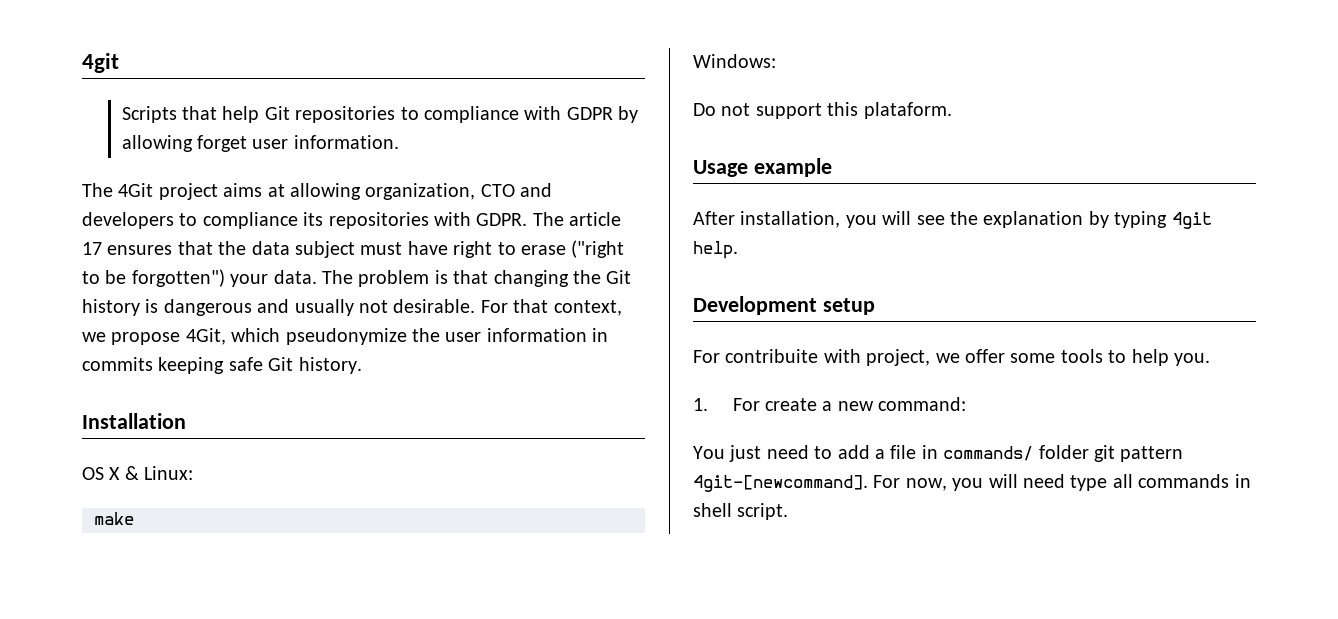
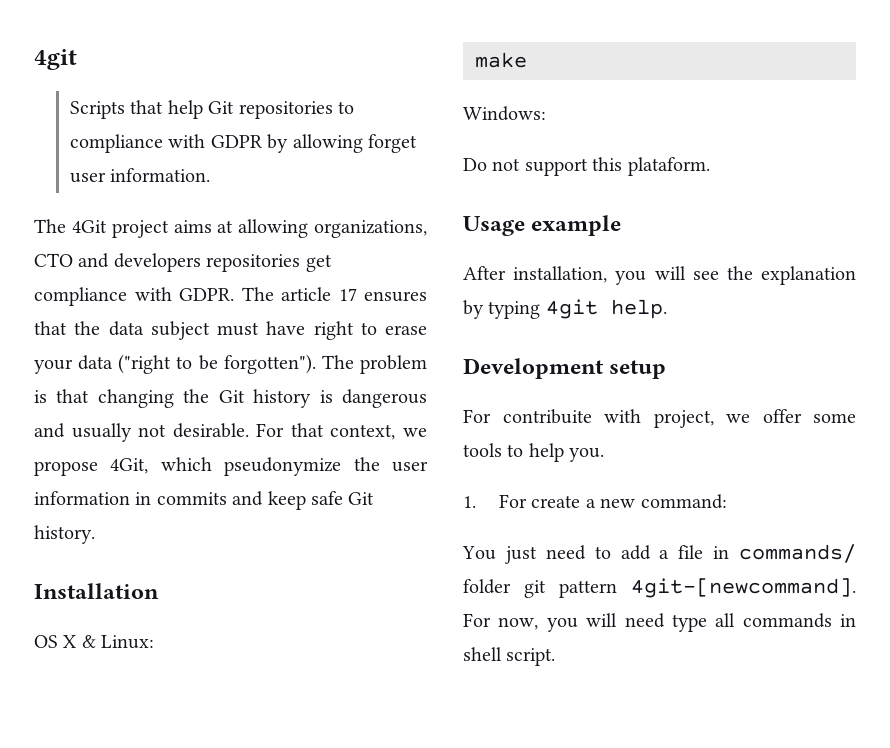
- The 4Git project aims at allowing organization, CTO and developers to compliance its repositories with GDPR.
+ The 4Git project aims at allowing organizations, CTO and developers repositories get compliance with GDPR.
- The article 17 ensures that the data subject must have right to erase ("right to be forgotten") your data.
+ The article 17 ensures that the data subject must have right to erase your data ("right to be forgotten").
- For that context, we propose 4Git, which pseudonymize the user information in commits keeping safe Git history.
+ For that context, we propose 4Git, which pseudonymize the user information in commits and keep safe Git history.

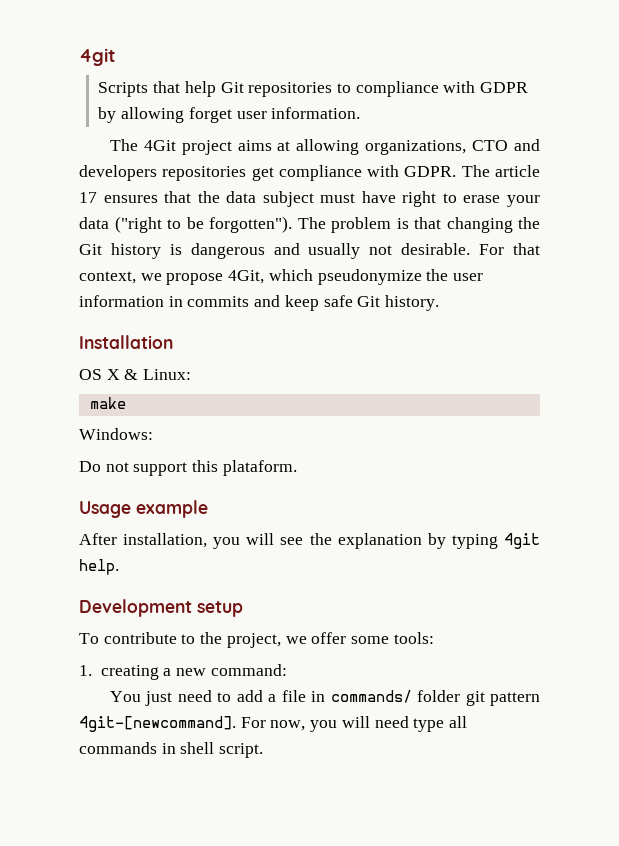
- For contribuite with project, we offer some tools to help you.
+ To contribute to the project, we offer some tools:
- 1. For create a new command:
+ 1. creating a new command:

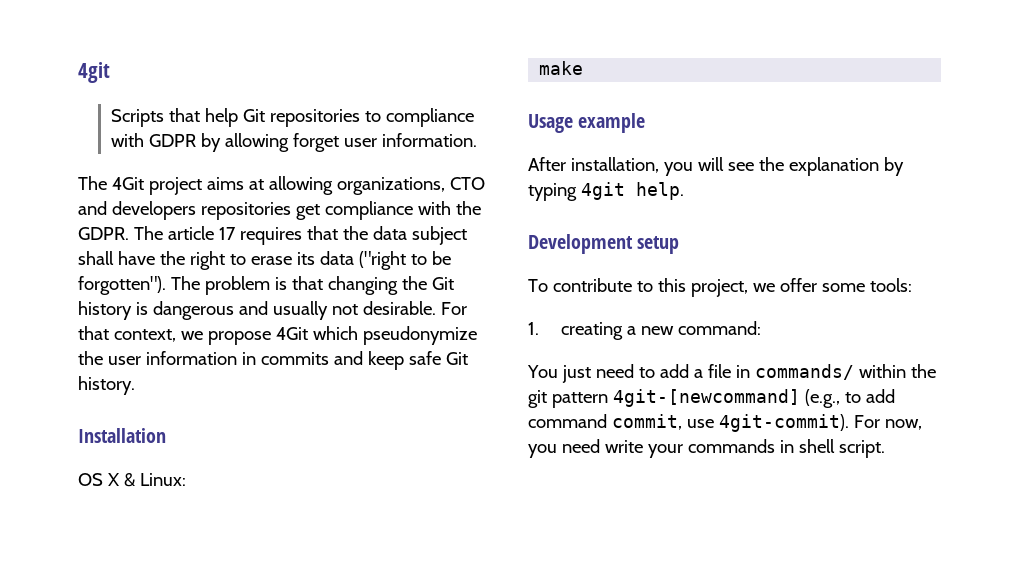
- The 4Git project aims at allowing organizations, CTO and developers repositories get compliance with GDPR.
+ The 4Git project aims at allowing organizations, CTO and developers repositories get compliance with the GDPR.
- The article 17 ensures that the data subject must have right to erase your data ("right to be forgotten").
+ The article 17 requires that the data subject shall have the right to erase its data ("right to be forgotten").
- For that context, we propose 4Git, which pseudonymize the user information in commits and keep safe Git history.
+ For that context, we propose 4Git which pseudonymize the user information in commits and keep safe Git history.
- Windows:
- Do not support this plataform.
- To contribute to the project, we offer some tools:
+ To contribute to this project, we offer some tools:
- You just need to add a file in commands/ folder git pattern 4git-[newcommand]. For now, you will need type all commands in shell script.
+ You just need to add a file in commands/ within the git pattern 4git-[newcommand] (e.g., to add command commit, use 4git-commit). For now, you need write your commands in shell script.

